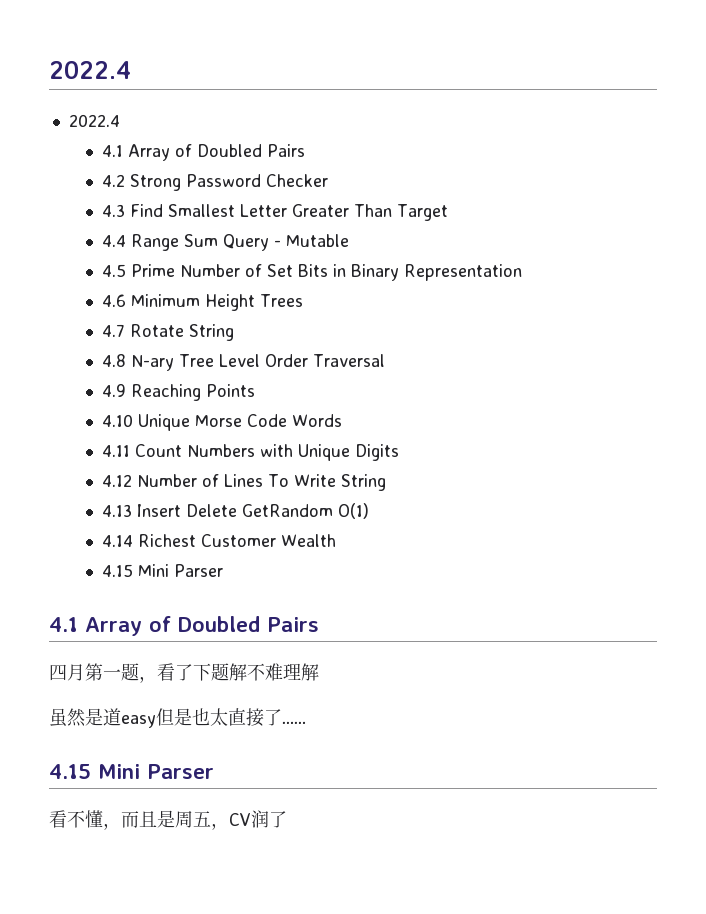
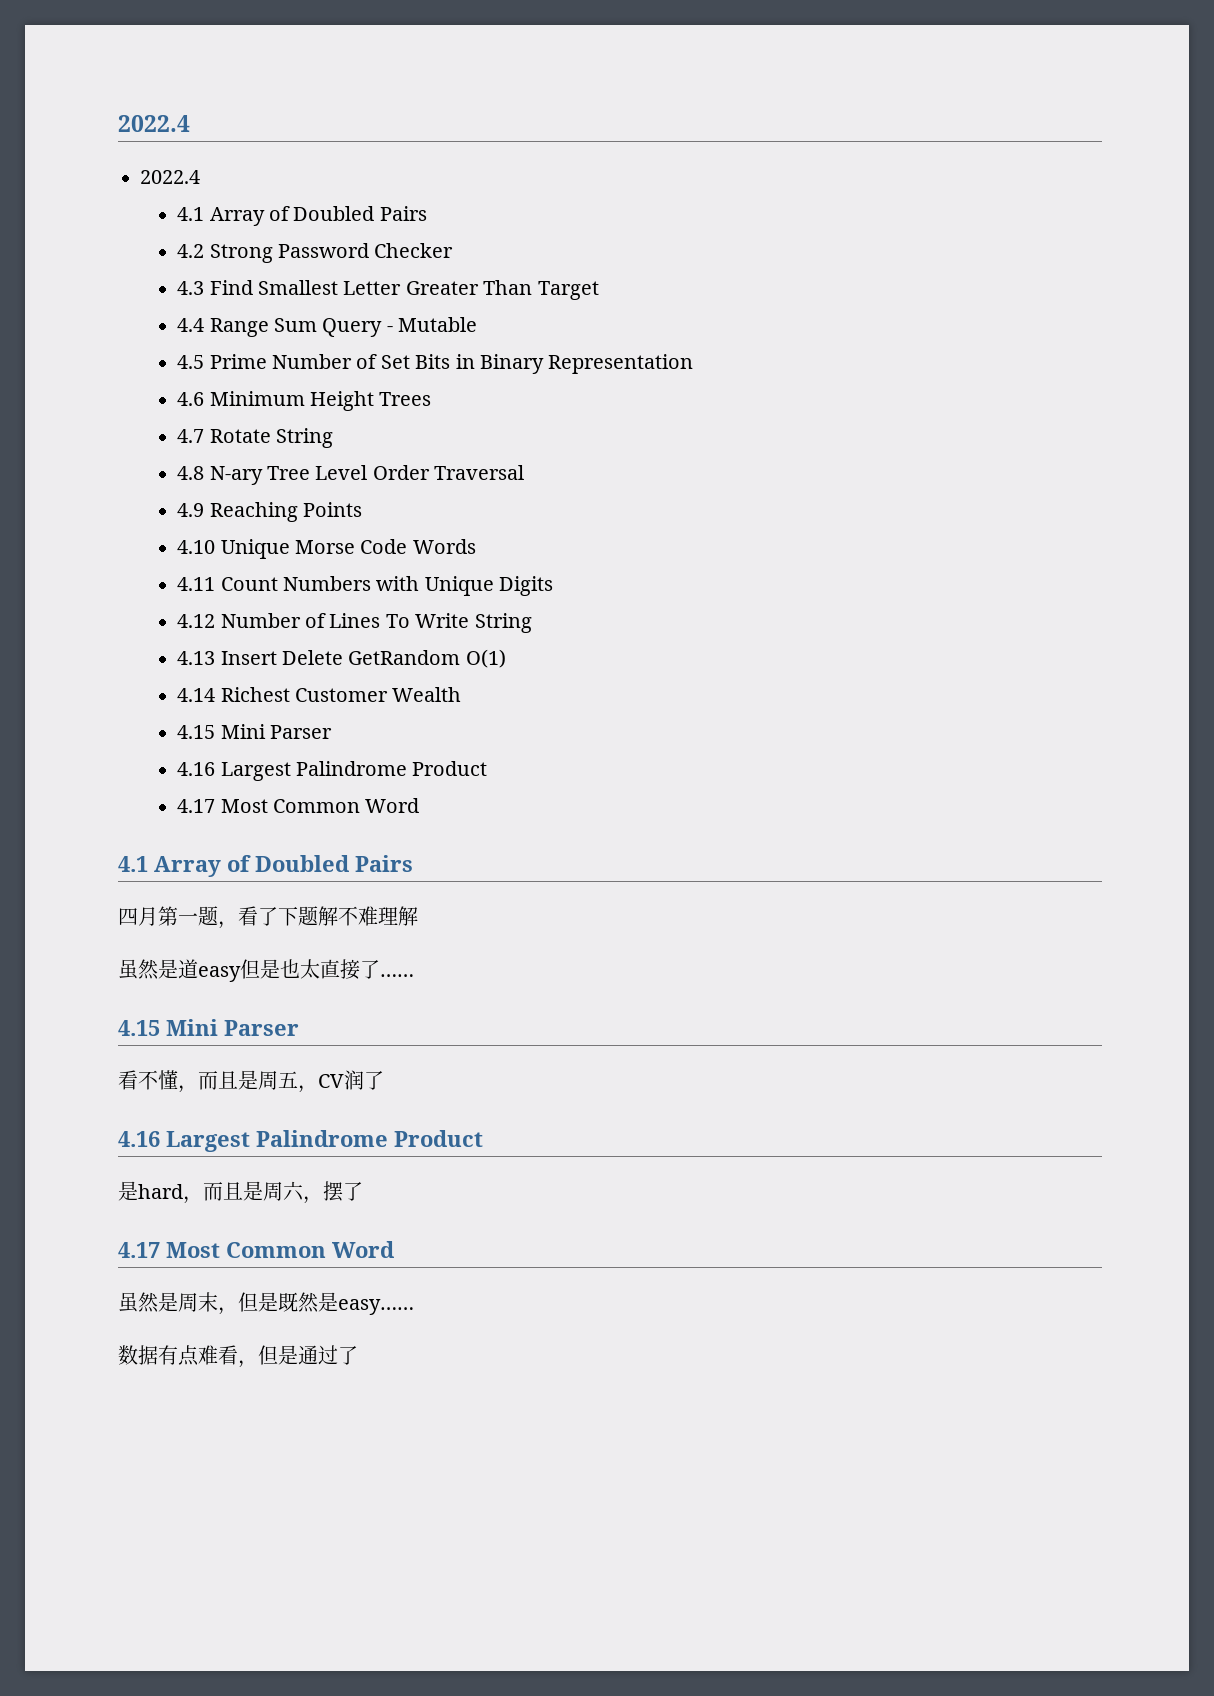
  4.14 Richest Customer Wealth
  4.15 Mini Parser
+ 4.16 Largest Palindrome Product
+ 4.17 Most Common Word
  看不懂，而且是周五，CV润了
+ 4.16 Largest Palindrome Product
+ 是hard，而且是周六，摆了
+ 4.17 Most Common Word
+ 虽然是周末，但是既然是easy……
+ 数据有点难看，但是通过了

